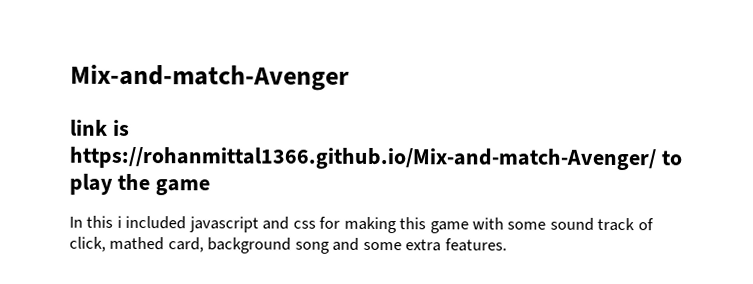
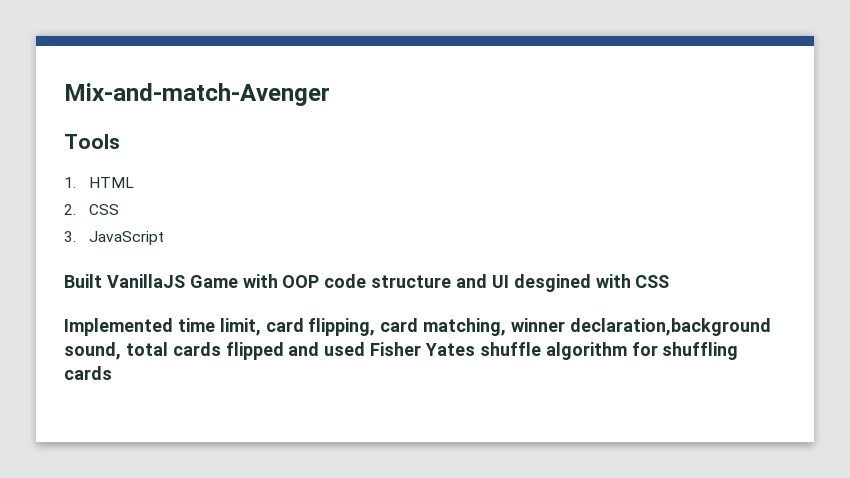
- link is https://rohanmittal1366.github.io/Mix-and-match-Avenger/ to play the game
- In this i included javascript and css for making this game with some sound track of click, mathed card, background song and some extra features.
+ Tools
+ 1. HTML
+ 2. CSS
+ 3. JavaScript
+ Built VanillaJS Game with OOP code structure and UI desgined with CSS
+ Implemented time limit, card flipping, card matching, winner declaration,background sound, total cards flipped and used Fisher Yates shuffle algorithm for shuffling cards

